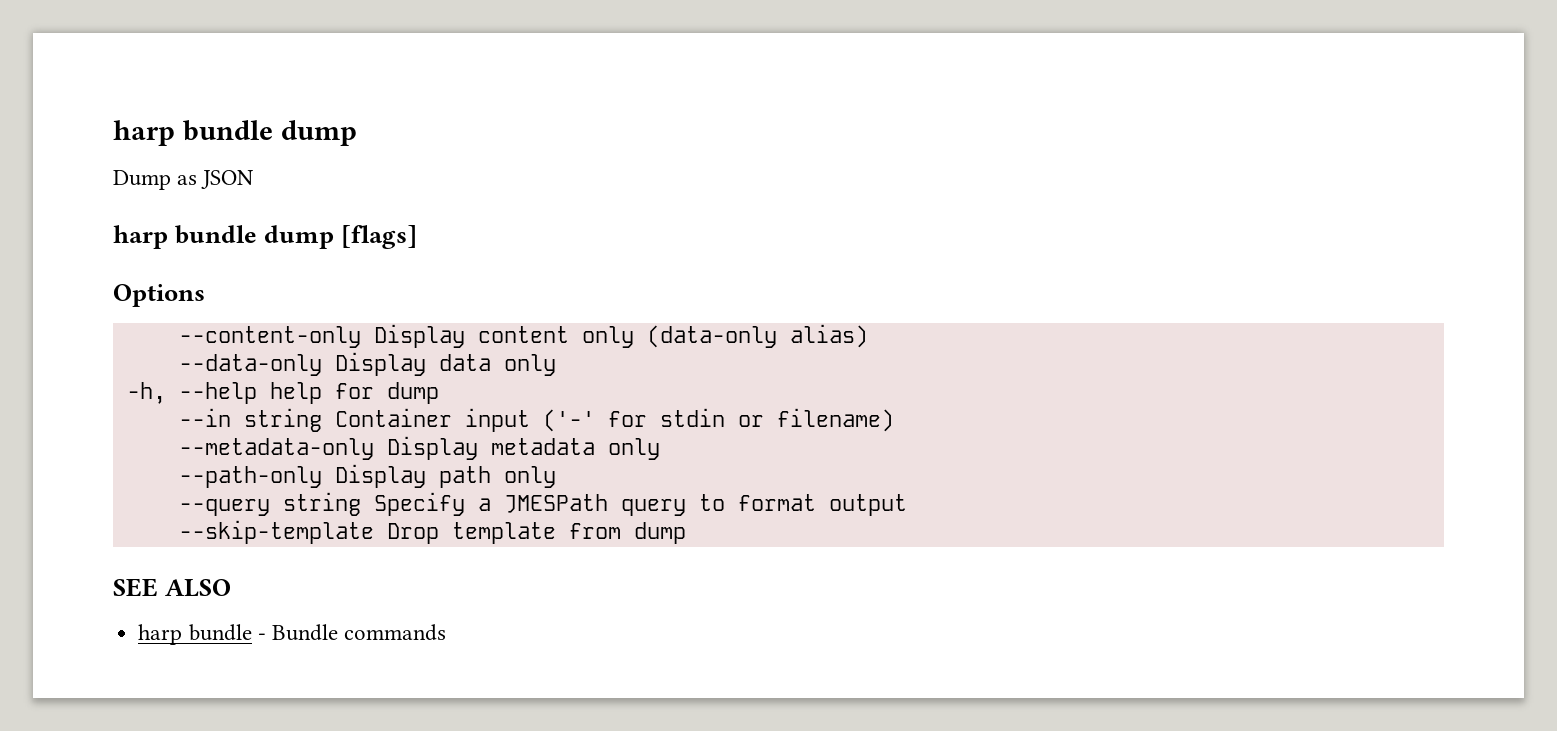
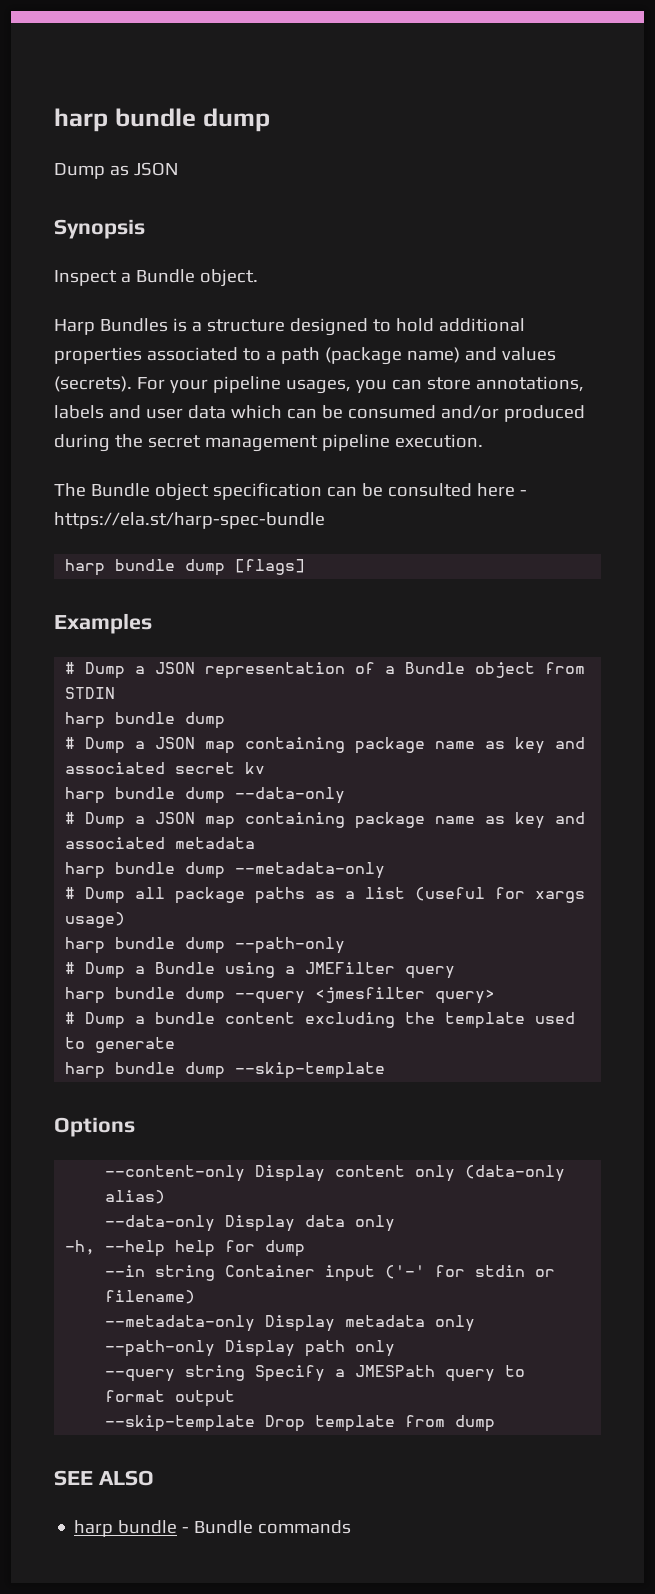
+ Synopsis
+ Inspect a Bundle object.
+ Harp Bundles is a structure designed to hold additional properties associated to a path (package name) and values (secrets). For your pipeline usages, you can store annotations, labels and user data which can be consumed and/or produced during the secret management pipeline execution.
+ The Bundle object specification can be consulted here - https://ela.st/harp-spec-bundle
  harp bundle dump [flags]
+ Examples
+ # Dump a JSON representation of a Bundle object from STDIN
+ harp bundle dump
+ # Dump a JSON map containing package name as key and associated secret kv
+ harp bundle dump --data-only
+ # Dump a JSON map containing package name as key and associated metadata
+ harp bundle dump --metadata-only
+ # Dump all package paths as a list (useful for xargs usage)
+ harp bundle dump --path-only
+ # Dump a Bundle using a JMEFilter query
+ harp bundle dump --query <jmesfilter query>
+ # Dump a bundle content excluding the template used to generate
+ harp bundle dump --skip-template

